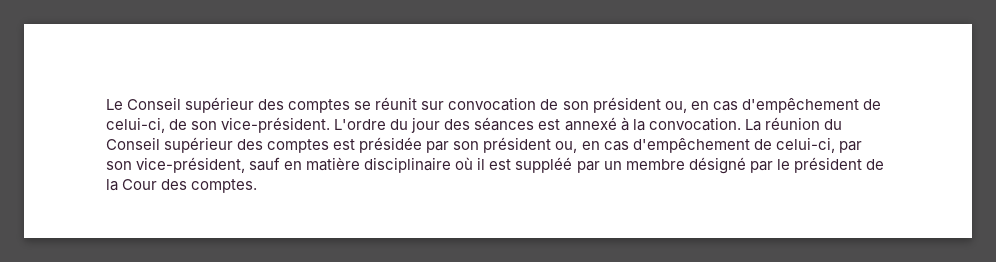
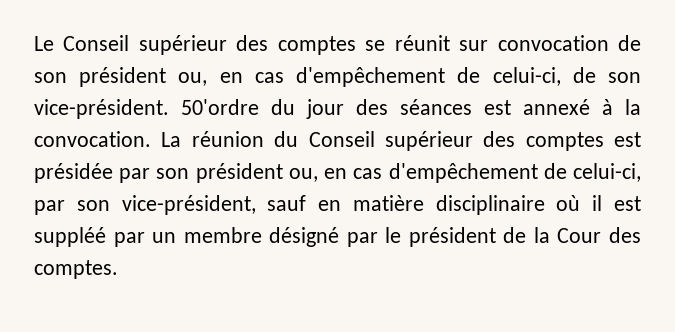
- L'ordre du jour des séances est annexé à la convocation.
+ 50'ordre du jour des séances est annexé à la convocation.

